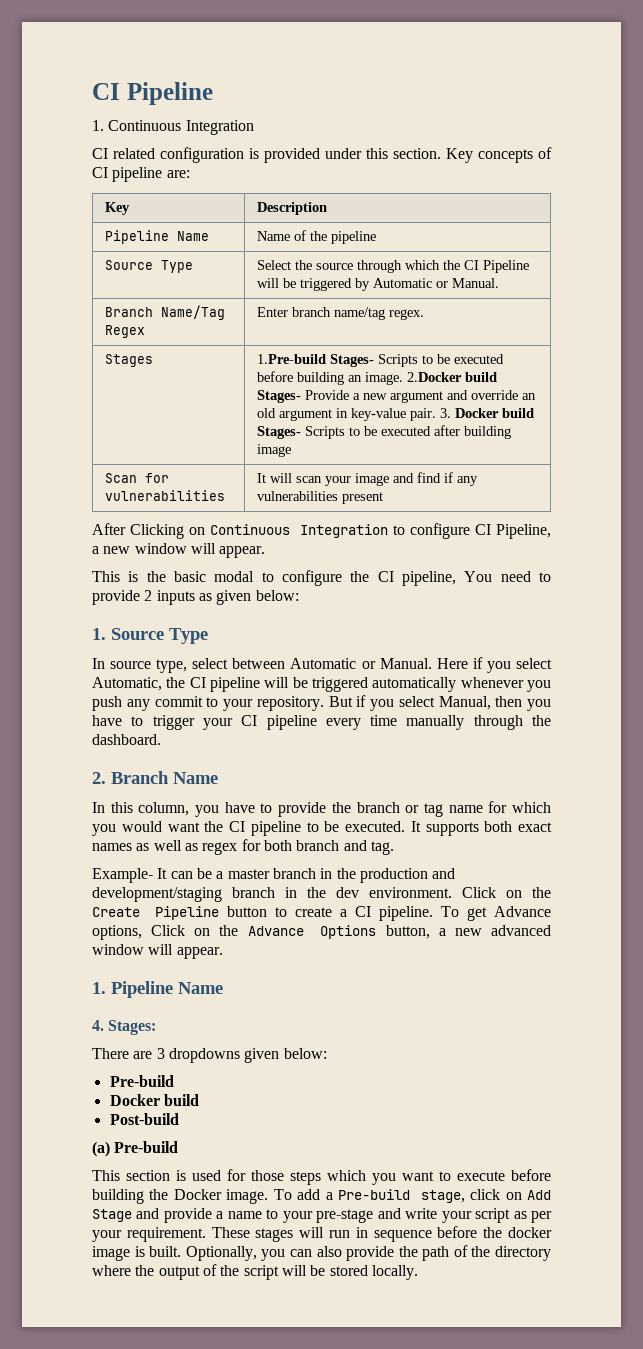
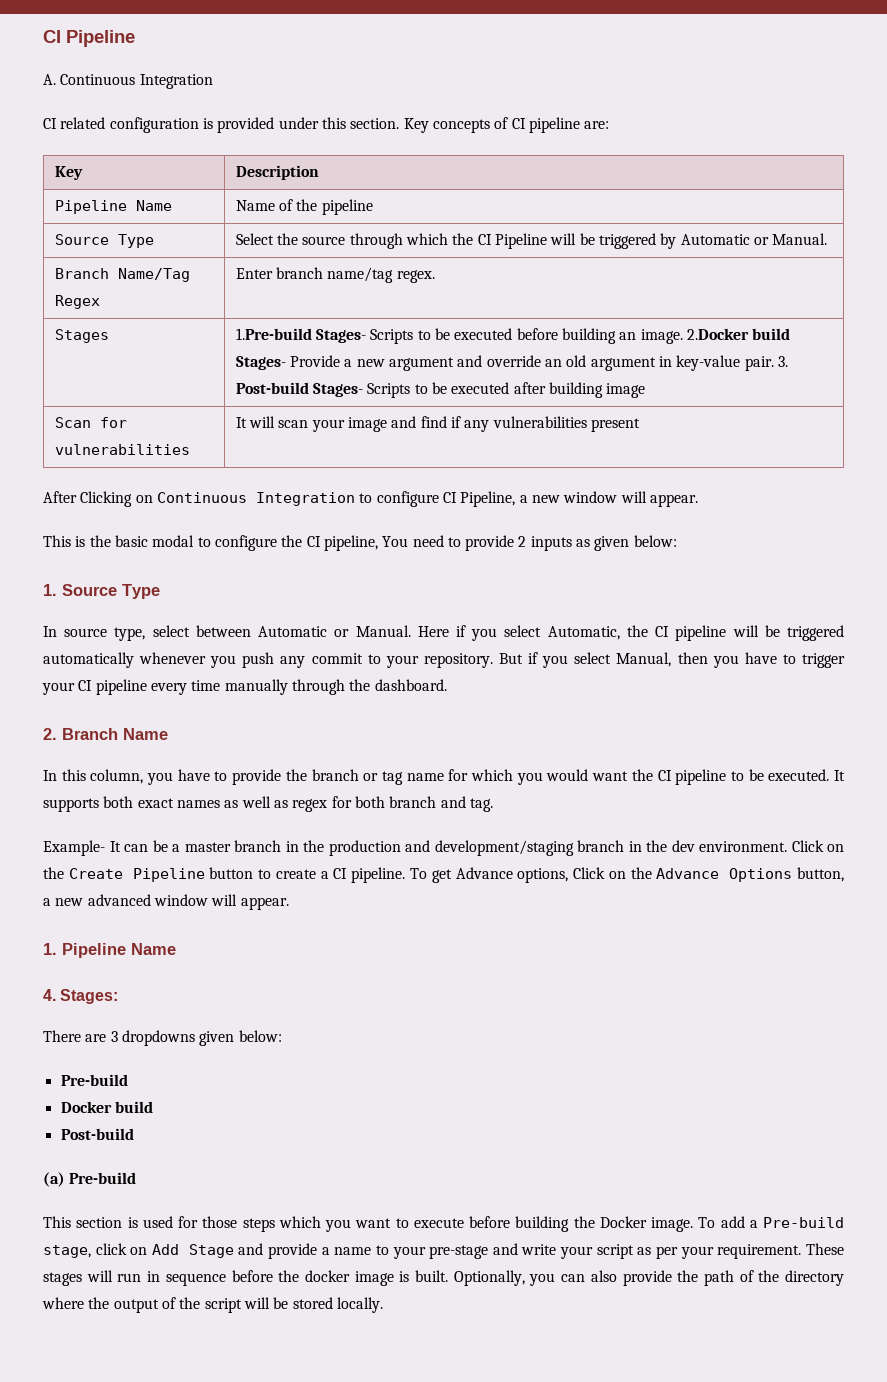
- 1. Continuous Integration
+ A. Continuous Integration
- Stages | 1.Pre-build Stages- Scripts to be executed before building an image. 2.Docker build Stages- Provide a new argument and override an old argument in key-value pair. 3. Docker build Stages- Scripts to be executed after building image
+ Stages | 1.Pre-build Stages- Scripts to be executed before building an image. 2.Docker build Stages- Provide a new argument and override an old argument in key-value pair. 3. Post-build Stages- Scripts to be executed after building image

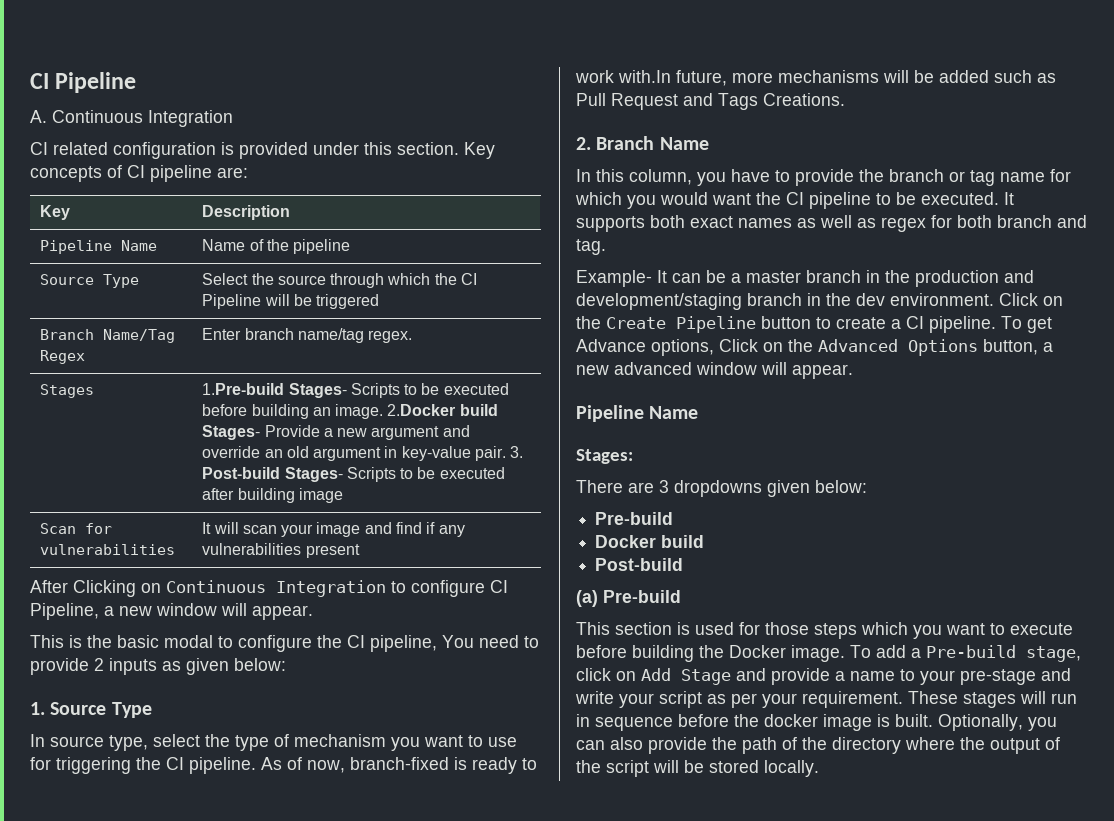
- Source Type | Select the source through which the CI Pipeline will be triggered by Automatic or Manual.
+ Source Type | Select the source through which the CI Pipeline will be triggered
- In source type, select between Automatic or Manual. Here if you select Automatic, the CI pipeline will be triggered automatically whenever you push any commit to your repository. But if you select Manual, then you have to trigger your CI pipeline every time manually through the dashboard.
+ In source type, select the type of mechanism you want to use for triggering the CI pipeline. As of now, branch-fixed is ready to work with.In future, more mechanisms will be added such as Pull Request and Tags Creations.
- To get Advance options, Click on the Advance Options button, a new advanced window will appear.
- 1. Pipeline Name
+ To get Advance options, Click on the Advanced Options button, a new advanced window will appear.
+ Pipeline Name
- 4. Stages:
+ Stages:

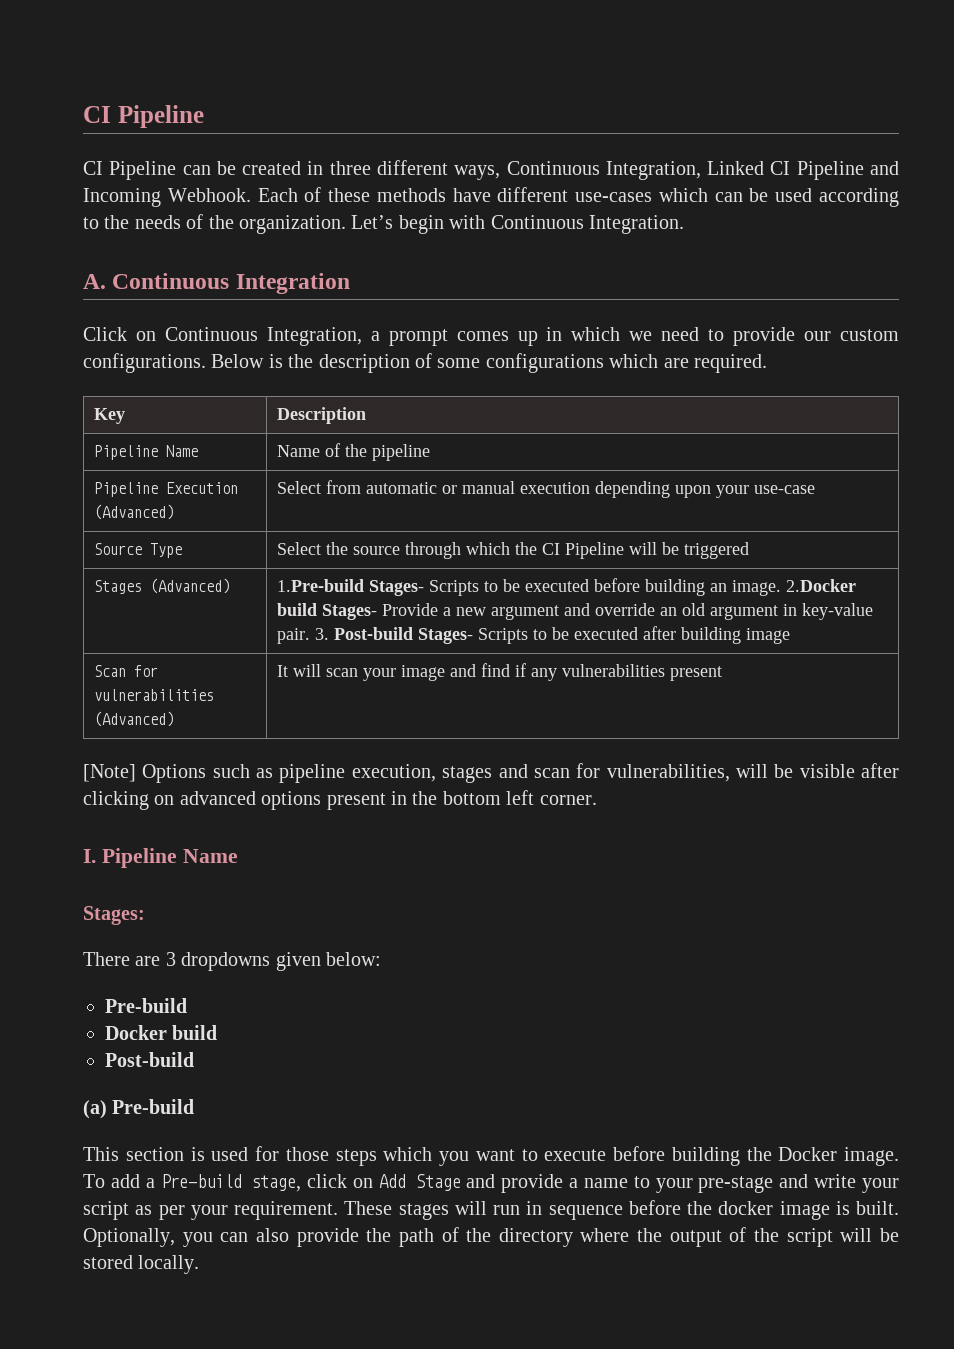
+ CI Pipeline can be created in three different ways, Continuous Integration, Linked CI Pipeline and Incoming Webhook. Each of these methods have different use-cases which can be used according to the needs of the organization. Let’s begin with Continuous Integration.
  A. Continuous Integration
- CI related configuration is provided under this section. Key concepts of CI pipeline are:
+ Click on Continuous Integration, a prompt comes up in which we need to provide our custom configurations. Below is the description of some configurations which are required.
+ Pipeline Execution (Advanced) | Select from automatic or manual execution depending upon your use-case
- Branch Name/Tag Regex | Enter branch name/tag regex.
- Stages | 1.Pre-build Stages- Scripts to be executed before building an image. 2.Docker build Stages- Provide a new argument and override an old argument in key-value pair. 3. Post-build Stages- Scripts to be executed after building image
+ Stages (Advanced) | 1.Pre-build Stages- Scripts to be executed before building an image. 2.Docker build Stages- Provide a new argument and override an old argument in key-value pair. 3. Post-build Stages- Scripts to be executed after building image
- Scan for vulnerabilities | It will scan your image and find if any vulnerabilities present
+ Scan for vulnerabilities (Advanced) | It will scan your image and find if any vulnerabilities present
- After Clicking on Continuous Integration to configure CI Pipeline, a new window will appear.
- This is the basic modal to configure the CI pipeline, You need to provide 2 inputs as given below:
- 1. Source Type
- In source type, select the type of mechanism you want to use for triggering the CI pipeline. As of now, branch-fixed is ready to work with.In future, more mechanisms will be added such as Pull Request and Tags Creations.
- 2. Branch Name
- In this column, you have to provide the branch or tag name for which you would want the CI pipeline to be executed. It supports both exact names as well as regex for both branch and tag.
- Example- It can be a master branch in the production and development/staging branch in the dev environment. Click on the Create Pipeline button to create a CI pipeline. To get Advance options, Click on the Advanced Options button, a new advanced window will appear.
- Pipeline Name
+ [Note] Options such as pipeline execution, stages and scan for vulnerabilities, will be visible after clicking on advanced options present in the bottom left corner.
+ I. Pipeline Name

